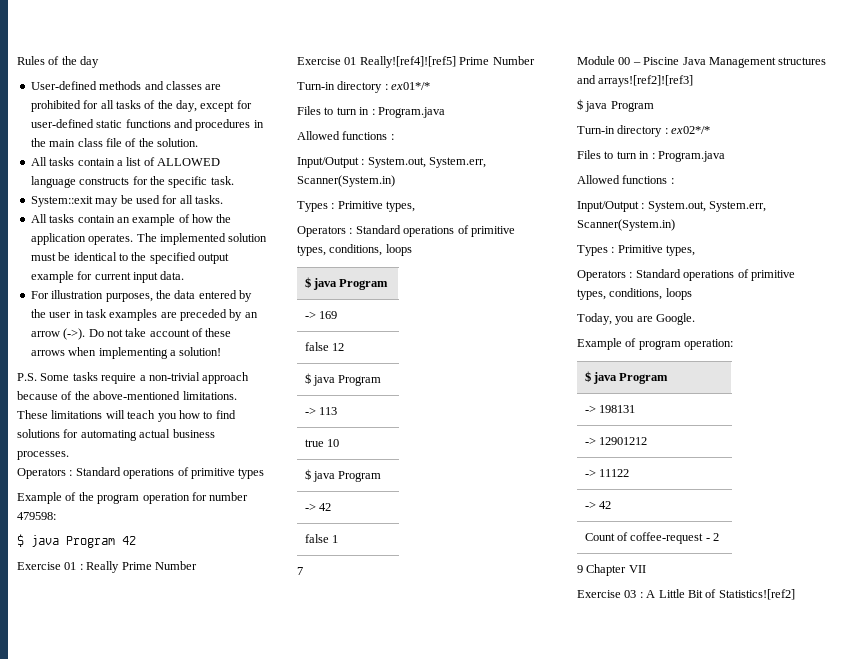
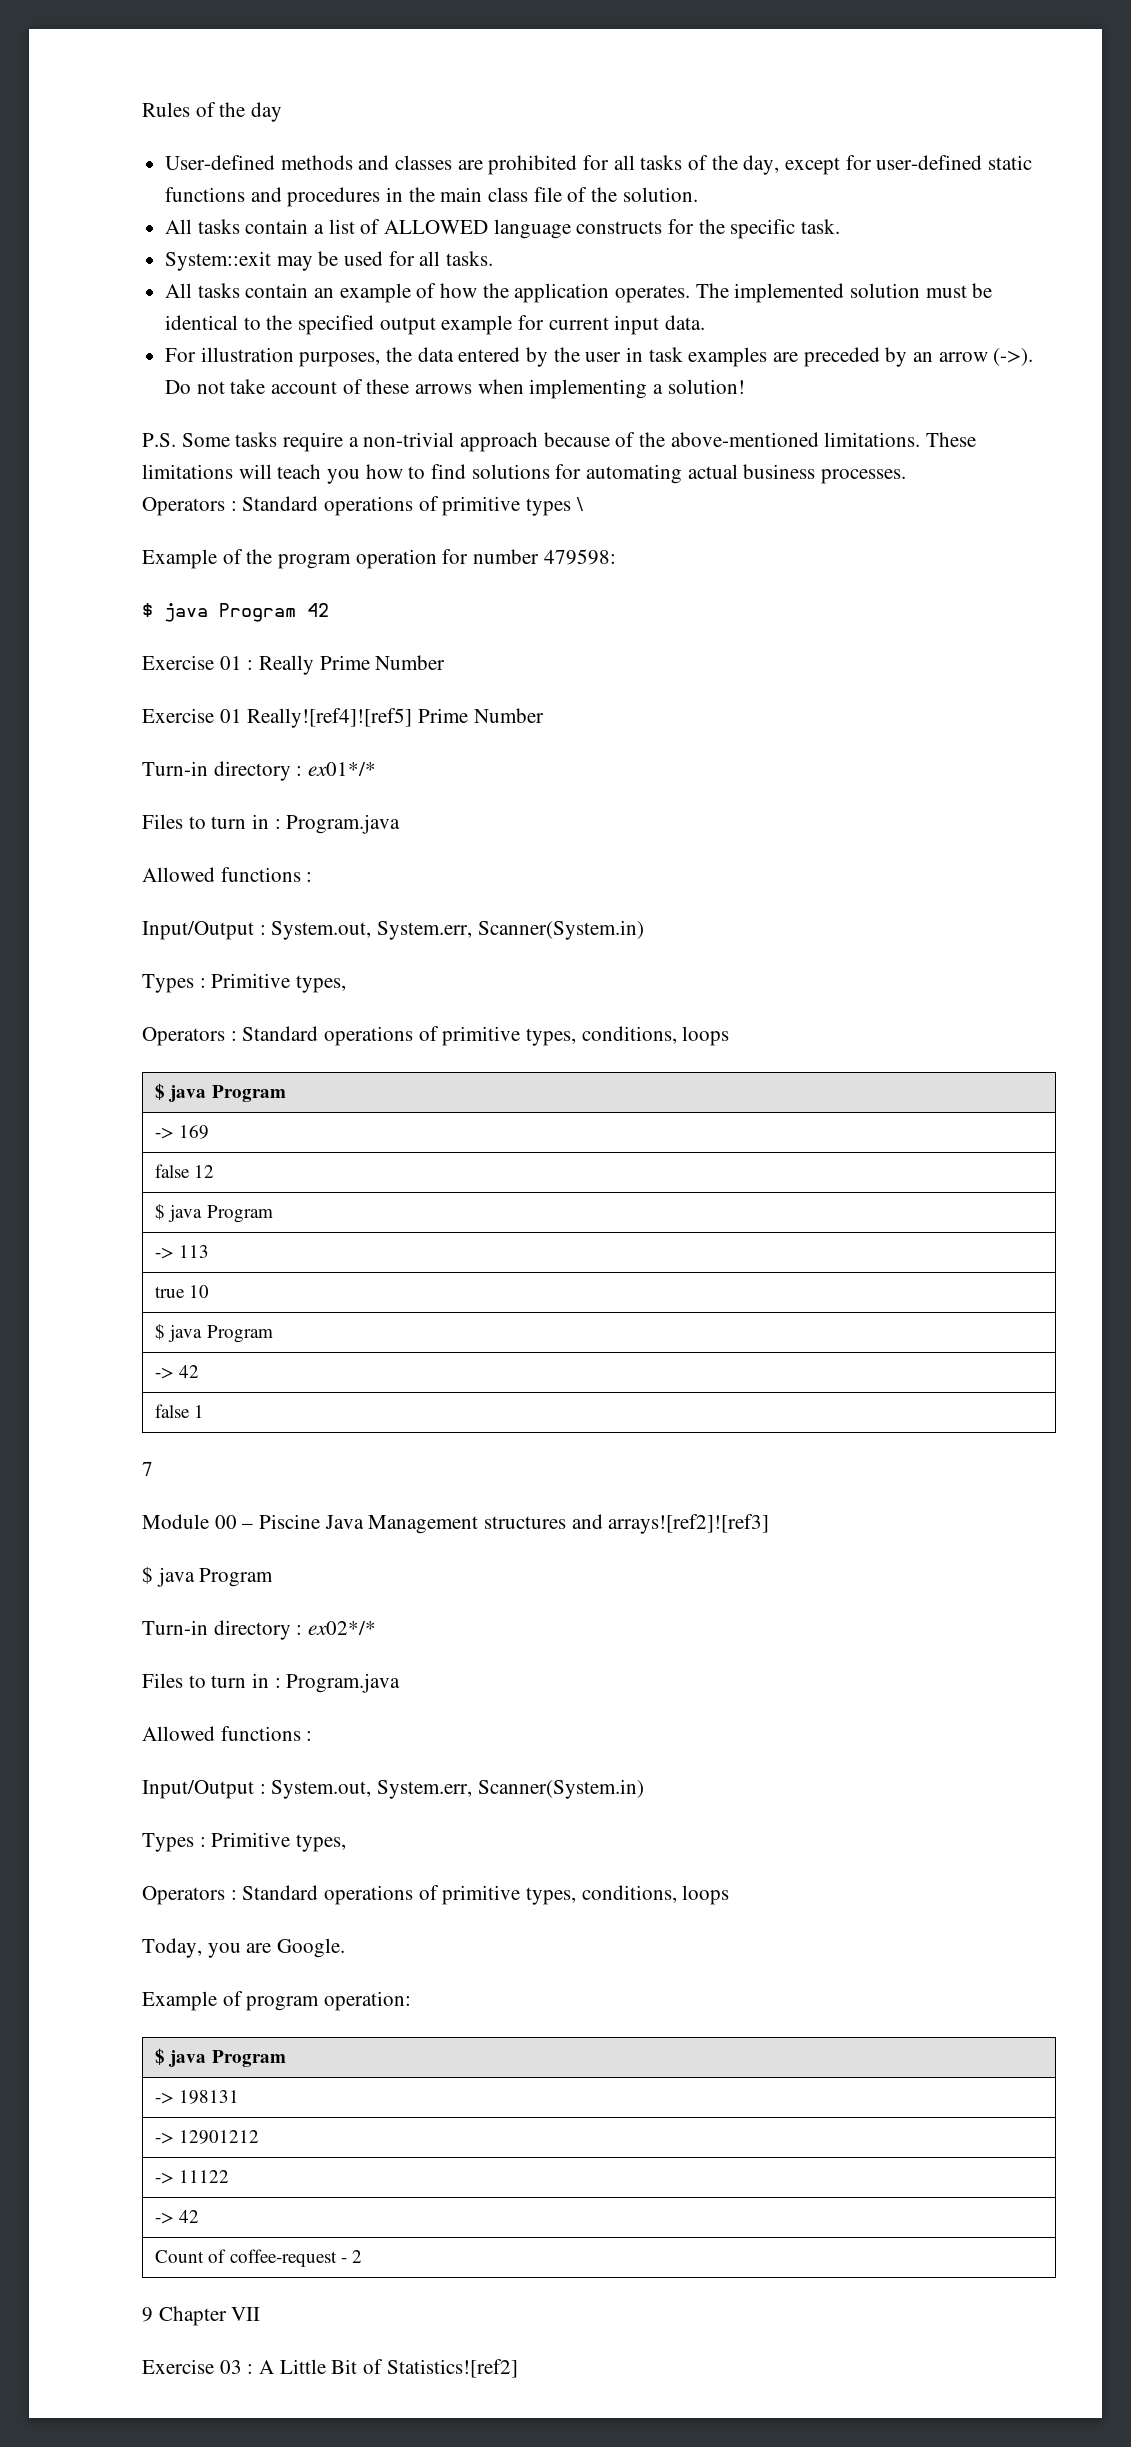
- Operators : Standard operations of primitive types
+ Operators : Standard operations of primitive types \

